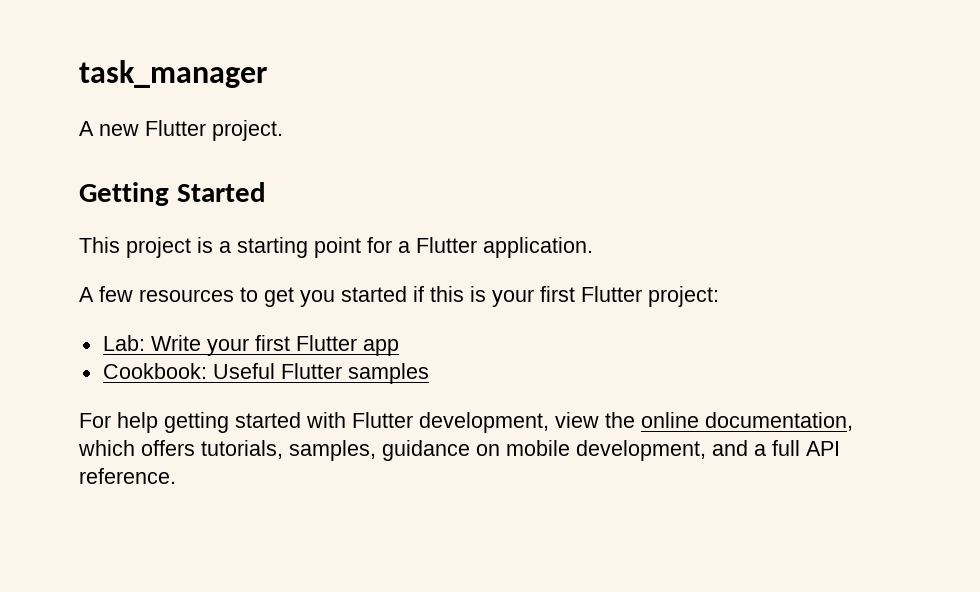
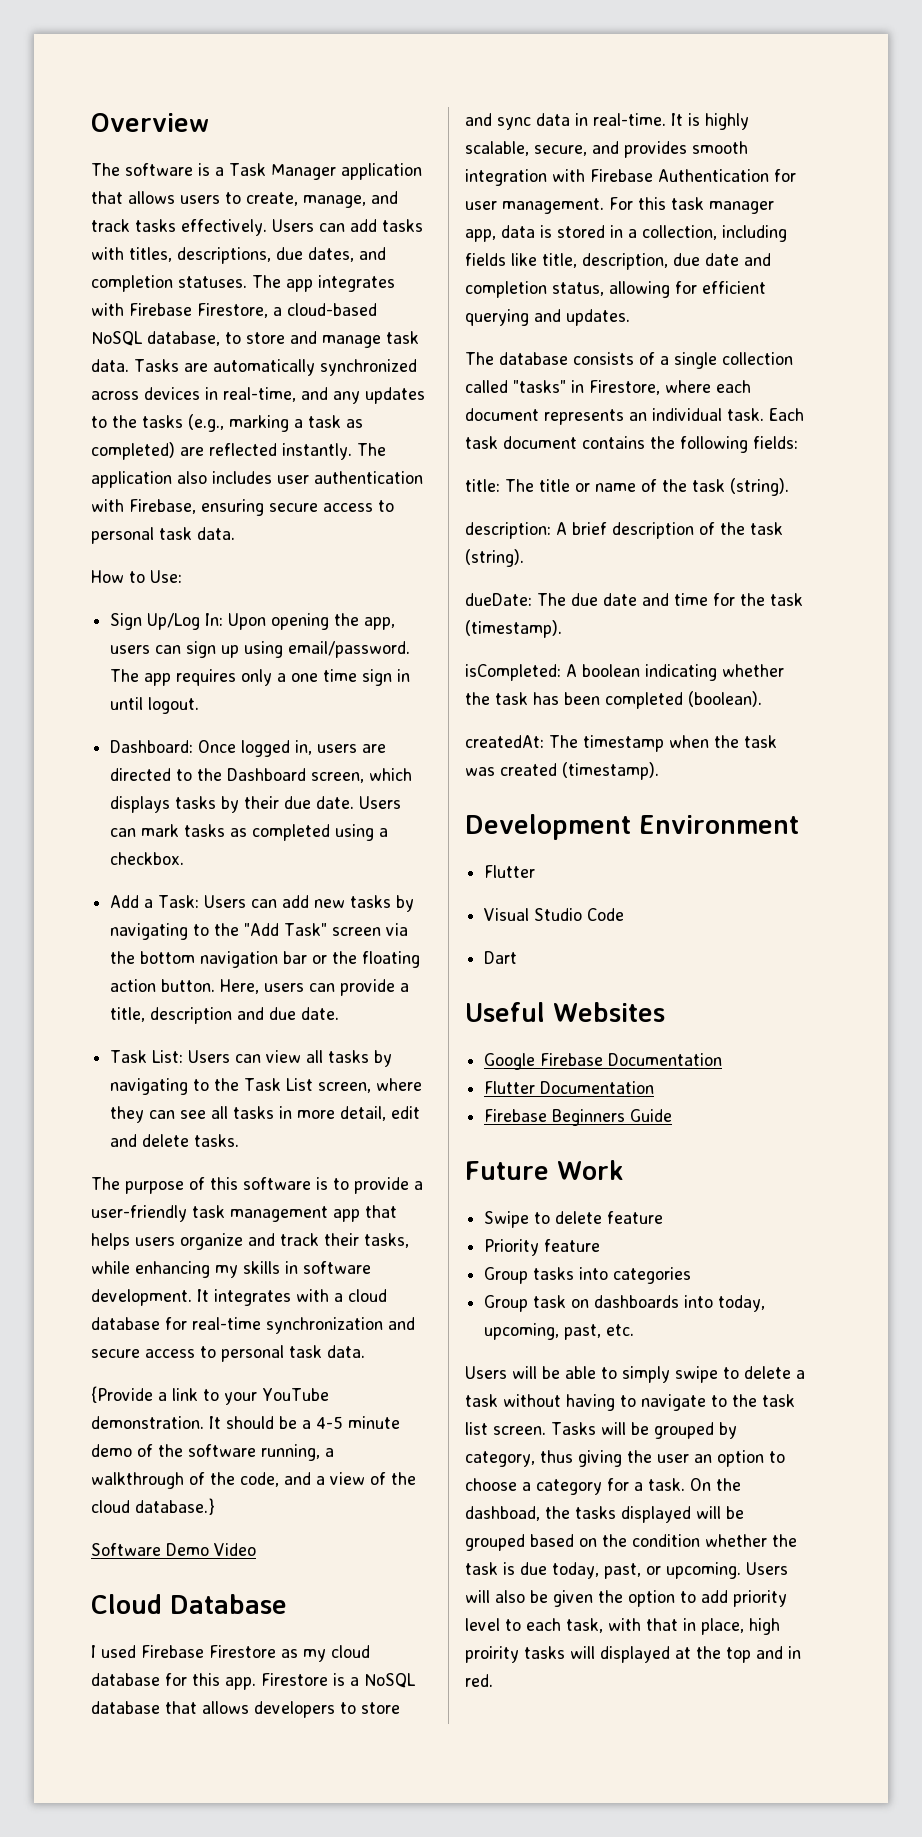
- task_manager
- A new Flutter project.
- Getting Started
- This project is a starting point for a Flutter application.
- A few resources to get you started if this is your first Flutter project:
- Lab: Write your first Flutter app
- Cookbook: Useful Flutter samples
- For help getting started with Flutter development, view the online documentation, which offers tutorials, samples, guidance on mobile development, and a full API reference.
+ Overview
+ The software is a Task Manager application that allows users to create, manage, and track tasks effectively. Users can add tasks with titles, descriptions, due dates, and completion statuses. The app integrates with Firebase Firestore, a cloud-based NoSQL database, to store and manage task data. Tasks are automatically synchronized across devices in real-time, and any updates to the tasks (e.g., marking a task as completed) are reflected instantly. The application also includes user authentication with Firebase, ensuring secure access to personal task data.
+ How to Use:
+ Sign Up/Log In: Upon opening the app, users can sign up using email/password. The app requires only a one time sign in until logout.
+ Dashboard: Once logged in, users are directed to the Dashboard screen, which displays tasks by their due date. Users can mark tasks as completed using a checkbox.
+ Add a Task: Users can add new tasks by navigating to the "Add Task" screen via the bottom navigation bar or the floating action button. Here, users can provide a title, description and due date.
+ Task List: Users can view all tasks by navigating to the Task List screen, where they can see all tasks in more detail, edit and delete tasks.
+ The purpose of this software is to provide a user-friendly task management app that helps users organize and track their tasks, while enhancing my skills in software development. It integrates with a cloud database for real-time synchronization and secure access to personal task data.
+ {Provide a link to your YouTube demonstration. It should be a 4-5 minute demo of the software running, a walkthrough of the code, and a view of the cloud database.}
+ Software Demo Video
+ Cloud Database
+ I used Firebase Firestore as my cloud database for this app. Firestore is a NoSQL database that allows developers to store and sync data in real-time. It is highly scalable, secure, and provides smooth integration with Firebase Authentication for user management. For this task manager app, data is stored in a collection, including fields like title, description, due date and completion status, allowing for efficient querying and updates.
+ The database consists of a single collection called "tasks" in Firestore, where each document represents an individual task. Each task document contains the following fields:
+ title: The title or name of the task (string).
+ description: A brief description of the task (string).
+ dueDate: The due date and time for the task (timestamp).
+ isCompleted: A boolean indicating whether the task has been completed (boolean).
+ createdAt: The timestamp when the task was created (timestamp).
+ Development Environment
+ Flutter
+ Visual Studio Code
+ Dart
+ Useful Websites
+ Google Firebase Documentation
+ Flutter Documentation
+ Firebase Beginners Guide
+ Future Work
+ Swipe to delete feature
+ Priority feature
+ Group tasks into categories
+ Group task on dashboards into today, upcoming, past, etc.
+ Users will be able to simply swipe to delete a task without having to navigate to the task list screen. Tasks will be grouped by category, thus giving the user an option to choose a category for a task. On the dashboad, the tasks displayed will be grouped based on the condition whether the task is due today, past, or upcoming. Users will also be given the option to add priority level to each task, with that in place, high proirity tasks will displayed at the top and in red.

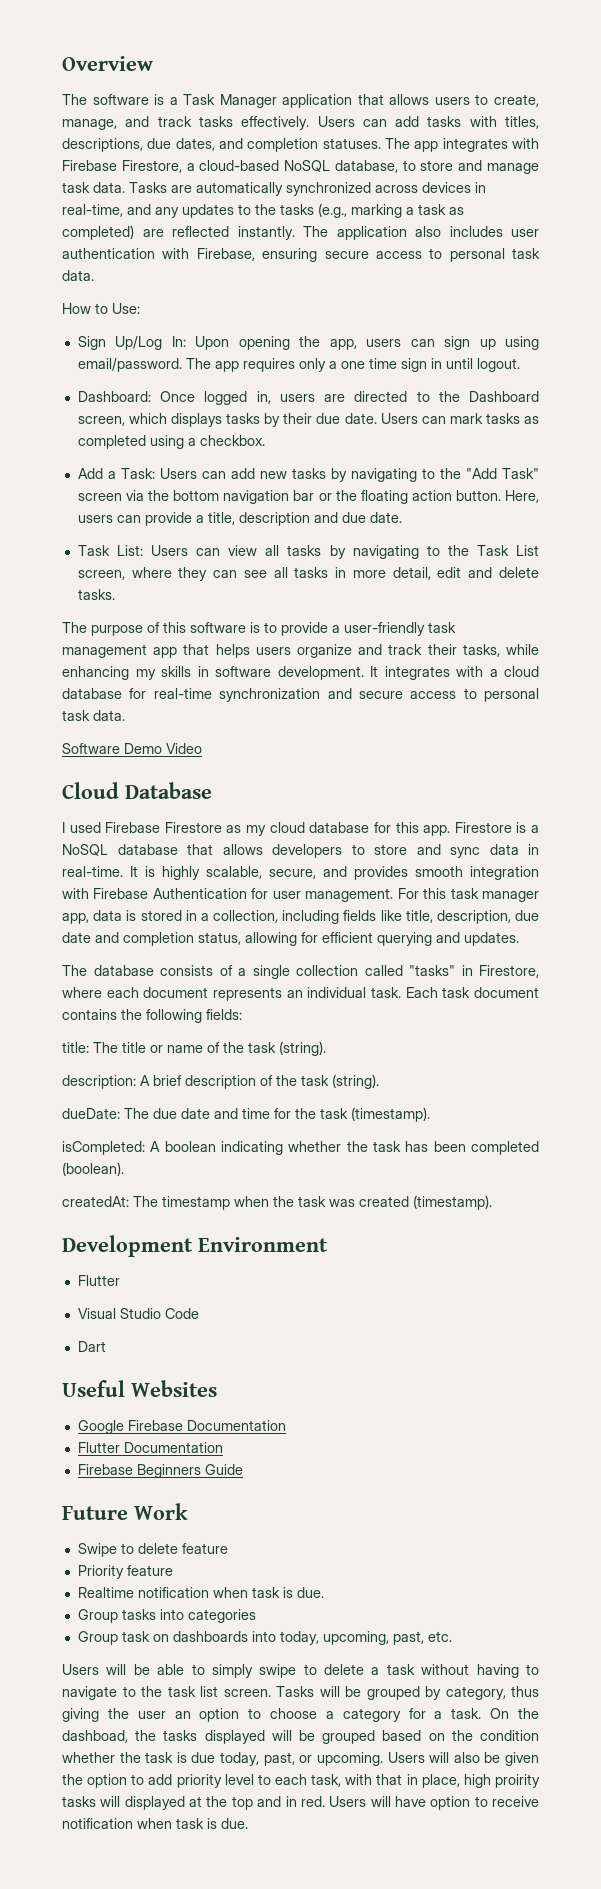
- {Provide a link to your YouTube demonstration. It should be a 4-5 minute demo of the software running, a walkthrough of the code, and a view of the cloud database.}
+ Realtime notification when task is due.
+ Users will have option to receive notification when task is due.

